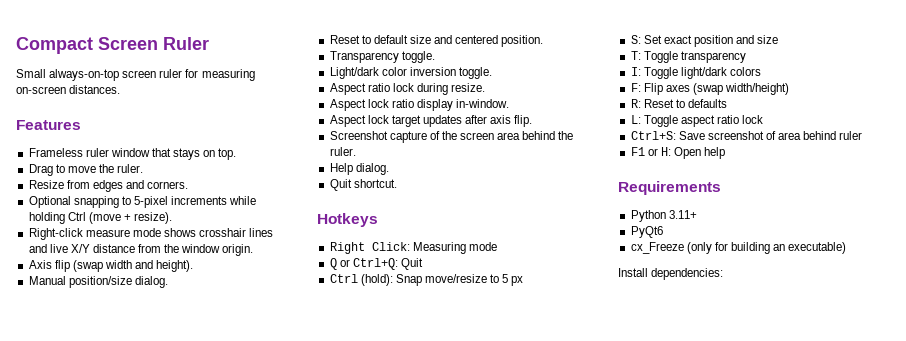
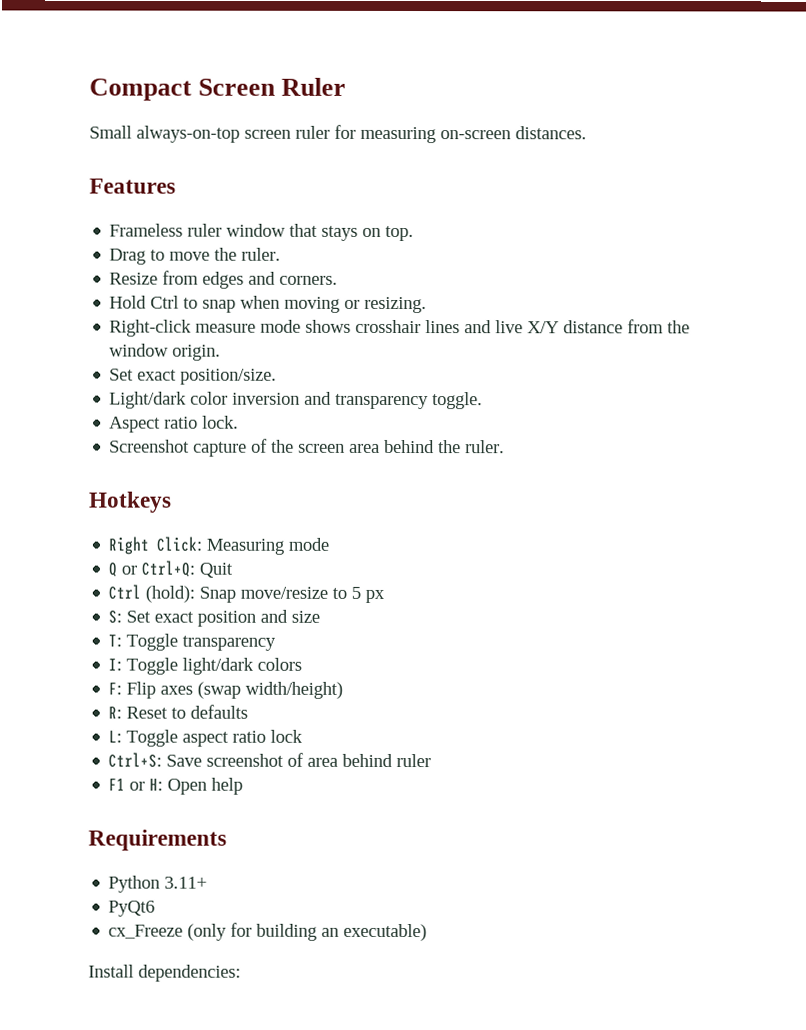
- Optional snapping to 5-pixel increments while holding Ctrl (move + resize).
+ Hold Ctrl to snap when moving or resizing.
- Axis flip (swap width and height).
- Manual position/size dialog.
- Reset to default size and centered position.
- Transparency toggle.
+ Set exact position/size.
- Light/dark color inversion toggle.
+ Light/dark color inversion and transparency toggle.
- Aspect ratio lock during resize.
- Aspect lock ratio display in-window.
- Aspect lock target updates after axis flip.
+ Aspect ratio lock.
- Help dialog.
- Quit shortcut.

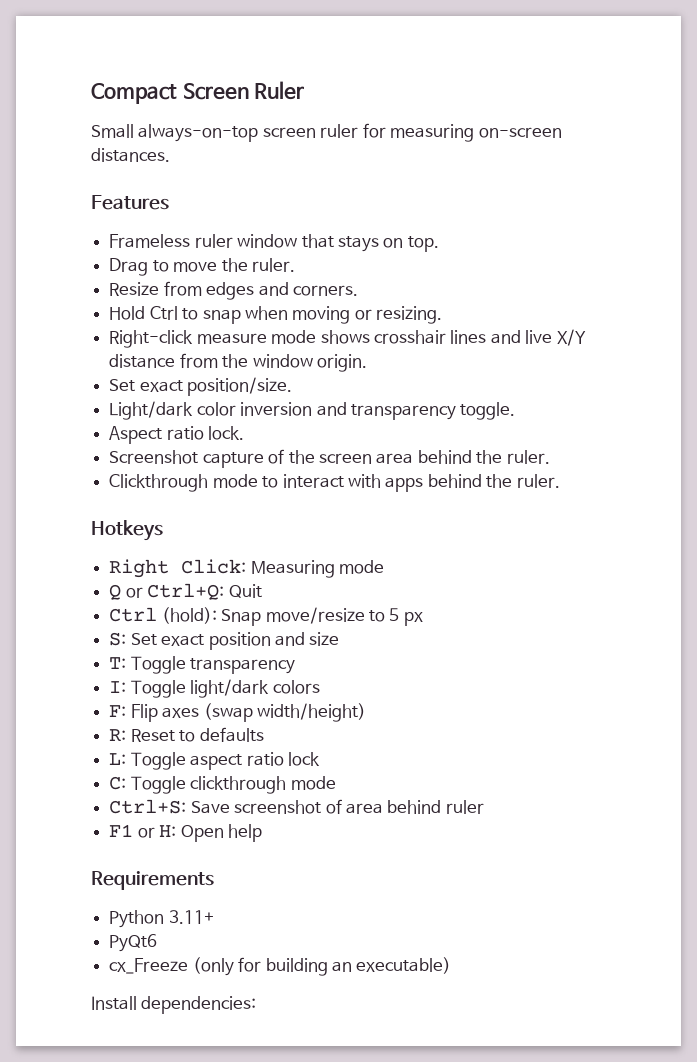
+ Clickthrough mode to interact with apps behind the ruler.
+ C: Toggle clickthrough mode

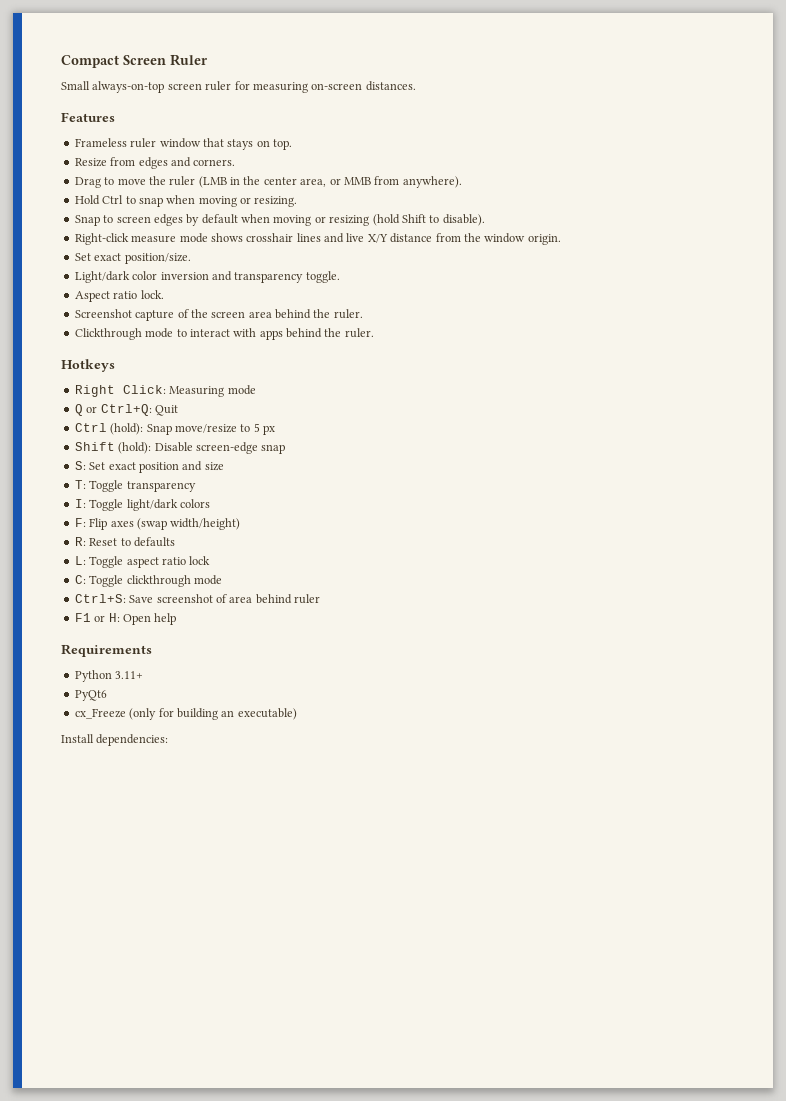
- Drag to move the ruler.
+ Drag to move the ruler (LMB in the center area, or MMB from anywhere).
+ Snap to screen edges by default when moving or resizing (hold Shift to disable).
+ Shift (hold): Disable screen-edge snap

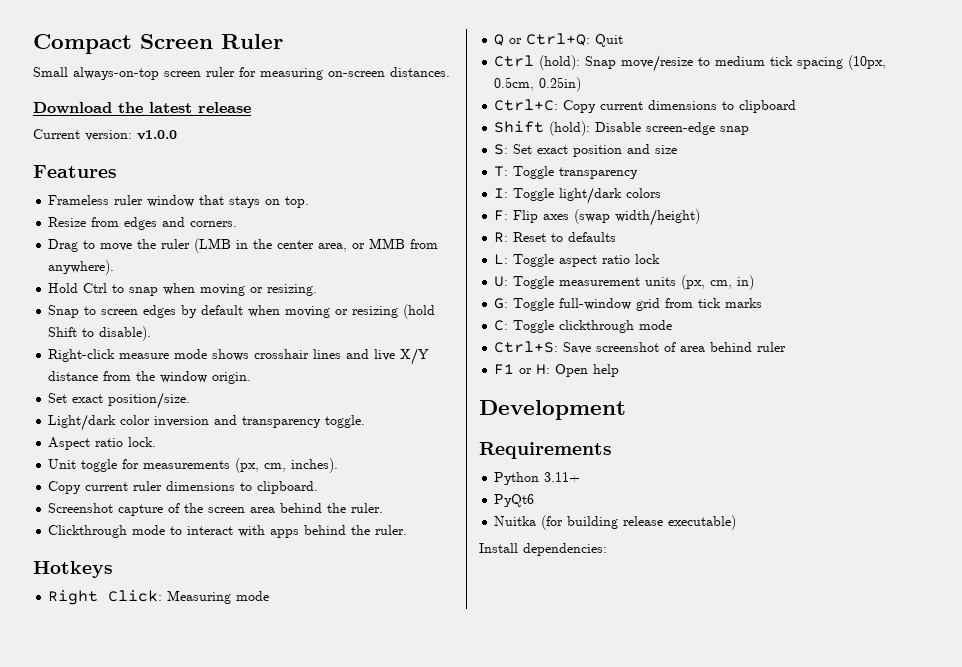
+ Download the latest release
+ Current version: v1.0.0
+ Unit toggle for measurements (px, cm, inches).
+ Copy current ruler dimensions to clipboard.
- Ctrl (hold): Snap move/resize to 5 px
+ Ctrl (hold): Snap move/resize to medium tick spacing (10px, 0.5cm, 0.25in)
+ Ctrl+C: Copy current dimensions to clipboard
+ U: Toggle measurement units (px, cm, in)
+ G: Toggle full-window grid from tick marks
+ Development
- cx_Freeze (only for building an executable)
+ Nuitka (for building release executable)

